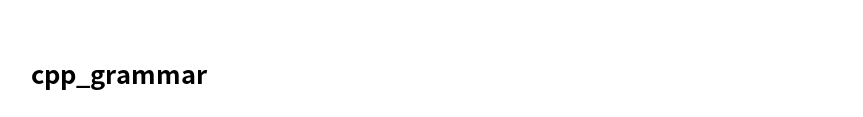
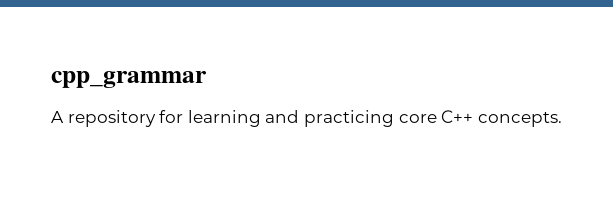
+ A repository for learning and practicing core C++ concepts.

